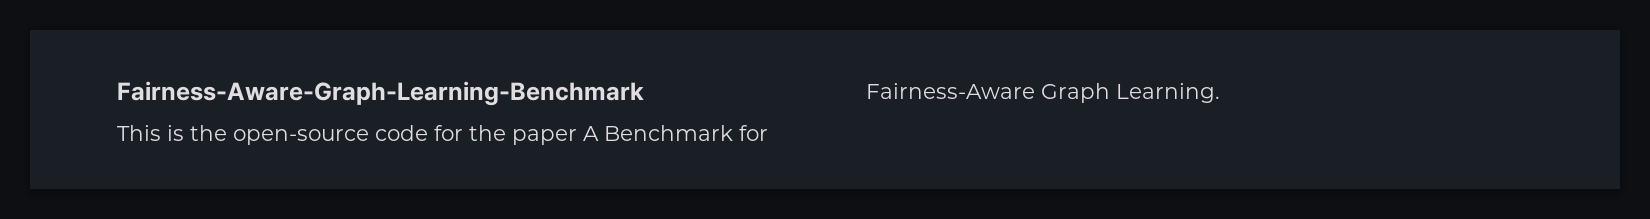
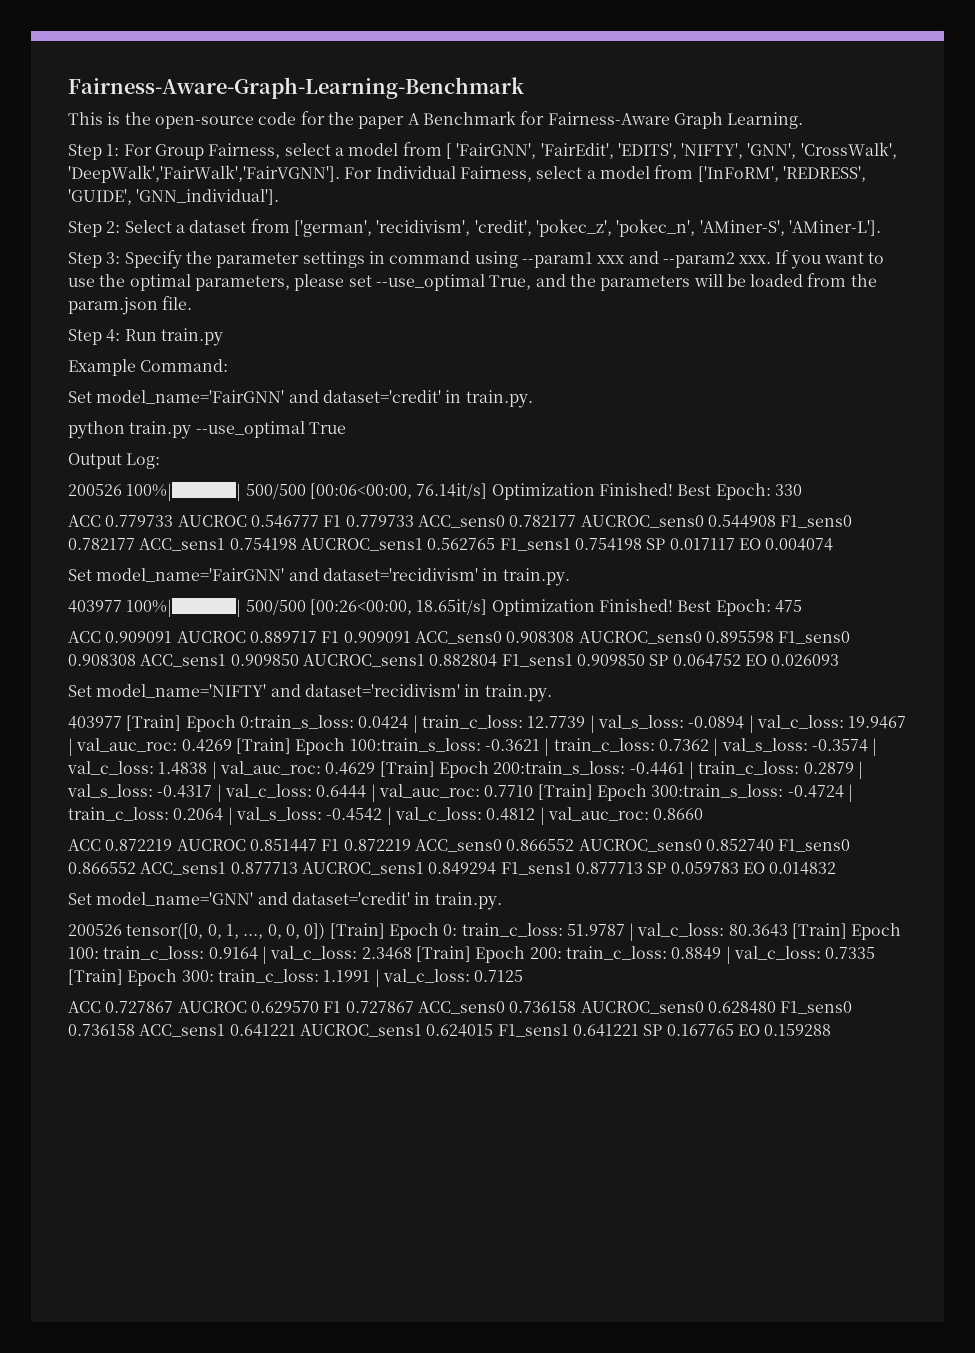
+ Step 1: For Group Fairness, select a model from [ 'FairGNN', 'FairEdit', 'EDITS', 'NIFTY', 'GNN', 'CrossWalk', 'DeepWalk','FairWalk','FairVGNN']. For Individual Fairness, select a model from ['InFoRM', 'REDRESS', 'GUIDE', 'GNN_individual'].
+ Step 2: Select a dataset from ['german', 'recidivism', 'credit', 'pokec_z', 'pokec_n', 'AMiner-S', 'AMiner-L'].
+ Step 3: Specify the parameter settings in command using --param1 xxx and --param2 xxx. If you want to use the optimal parameters, please set --use_optimal True, and the parameters will be loaded from the param.json file.
+ Step 4: Run train.py
+ Example Command:
+ Set model_name='FairGNN' and dataset='credit' in train.py.
+ python train.py --use_optimal True
+ Output Log:
+ 200526 100%|████| 500/500 [00:06<00:00, 76.14it/s] Optimization Finished! Best Epoch: 330
+ ACC 0.779733 AUCROC 0.546777 F1 0.779733 ACC_sens0 0.782177 AUCROC_sens0 0.544908 F1_sens0 0.782177 ACC_sens1 0.754198 AUCROC_sens1 0.562765 F1_sens1 0.754198 SP 0.017117 EO 0.004074
+ Set model_name='FairGNN' and dataset='recidivism' in train.py.
+ 403977 100%|████| 500/500 [00:26<00:00, 18.65it/s] Optimization Finished! Best Epoch: 475
+ ACC 0.909091 AUCROC 0.889717 F1 0.909091 ACC_sens0 0.908308 AUCROC_sens0 0.895598 F1_sens0 0.908308 ACC_sens1 0.909850 AUCROC_sens1 0.882804 F1_sens1 0.909850 SP 0.064752 EO 0.026093
+ Set model_name='NIFTY' and dataset='recidivism' in train.py.
+ 403977 [Train] Epoch 0:train_s_loss: 0.0424 | train_c_loss: 12.7739 | val_s_loss: -0.0894 | val_c_loss: 19.9467 | val_auc_roc: 0.4269 [Train] Epoch 100:train_s_loss: -0.3621 | train_c_loss: 0.7362 | val_s_loss: -0.3574 | val_c_loss: 1.4838 | val_auc_roc: 0.4629 [Train] Epoch 200:train_s_loss: -0.4461 | train_c_loss: 0.2879 | val_s_loss: -0.4317 | val_c_loss: 0.6444 | val_auc_roc: 0.7710 [Train] Epoch 300:train_s_loss: -0.4724 | train_c_loss: 0.2064 | val_s_loss: -0.4542 | val_c_loss: 0.4812 | val_auc_roc: 0.8660
+ ACC 0.872219 AUCROC 0.851447 F1 0.872219 ACC_sens0 0.866552 AUCROC_sens0 0.852740 F1_sens0 0.866552 ACC_sens1 0.877713 AUCROC_sens1 0.849294 F1_sens1 0.877713 SP 0.059783 EO 0.014832
+ Set model_name='GNN' and dataset='credit' in train.py.
+ 200526 tensor([0, 0, 1, ..., 0, 0, 0]) [Train] Epoch 0: train_c_loss: 51.9787 | val_c_loss: 80.3643 [Train] Epoch 100: train_c_loss: 0.9164 | val_c_loss: 2.3468 [Train] Epoch 200: train_c_loss: 0.8849 | val_c_loss: 0.7335 [Train] Epoch 300: train_c_loss: 1.1991 | val_c_loss: 0.7125
+ ACC 0.727867 AUCROC 0.629570 F1 0.727867 ACC_sens0 0.736158 AUCROC_sens0 0.628480 F1_sens0 0.736158 ACC_sens1 0.641221 AUCROC_sens1 0.624015 F1_sens1 0.641221 SP 0.167765 EO 0.159288

